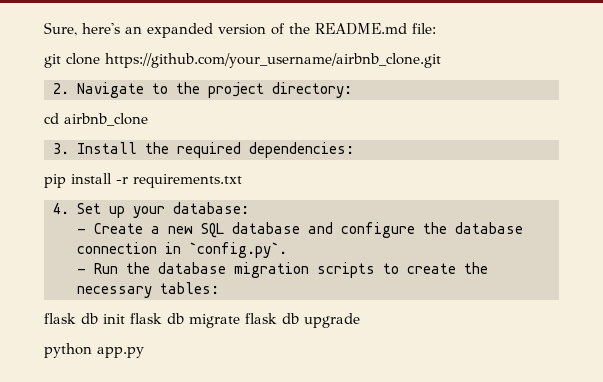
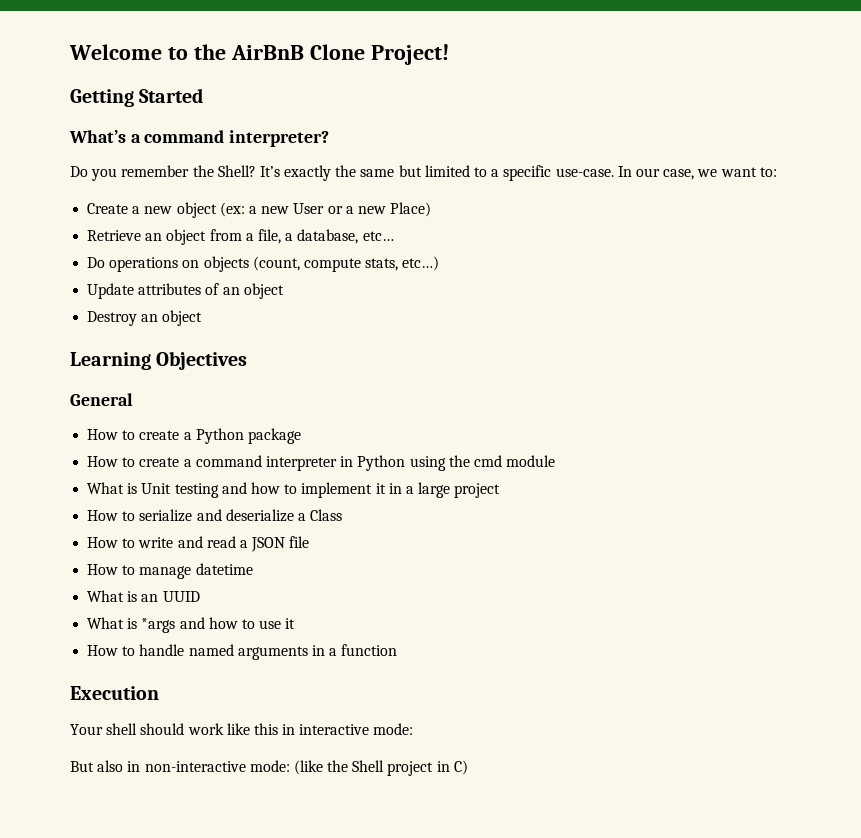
- Sure, here's an expanded version of the README.md file:
- git clone https://github.com/your_username/airbnb_clone.git
- 2. Navigate to the project directory:
- cd airbnb_clone
- 3. Install the required dependencies:
- pip install -r requirements.txt
- 4. Set up your database:
- - Create a new SQL database and configure the database connection in `config.py`.
- - Run the database migration scripts to create the necessary tables:
- flask db init flask db migrate flask db upgrade
- python app.py
+ Welcome to the AirBnB Clone Project!
+ Getting Started
+ What’s a command interpreter?
+ Do you remember the Shell? It’s exactly the same but limited to a specific use-case. In our case, we want to:
+ Create a new object (ex: a new User or a new Place)
+ Retrieve an object from a file, a database, etc…
+ Do operations on objects (count, compute stats, etc…)
+ Update attributes of an object
+ Destroy an object
+ Learning Objectives
+ General
+ How to create a Python package
+ How to create a command interpreter in Python using the cmd module
+ What is Unit testing and how to implement it in a large project
+ How to serialize and deserialize a Class
+ How to write and read a JSON file
+ How to manage datetime
+ What is an UUID
+ What is *args and how to use it
+ How to handle named arguments in a function
+ Execution
+ Your shell should work like this in interactive mode:
+ But also in non-interactive mode: (like the Shell project in C)

